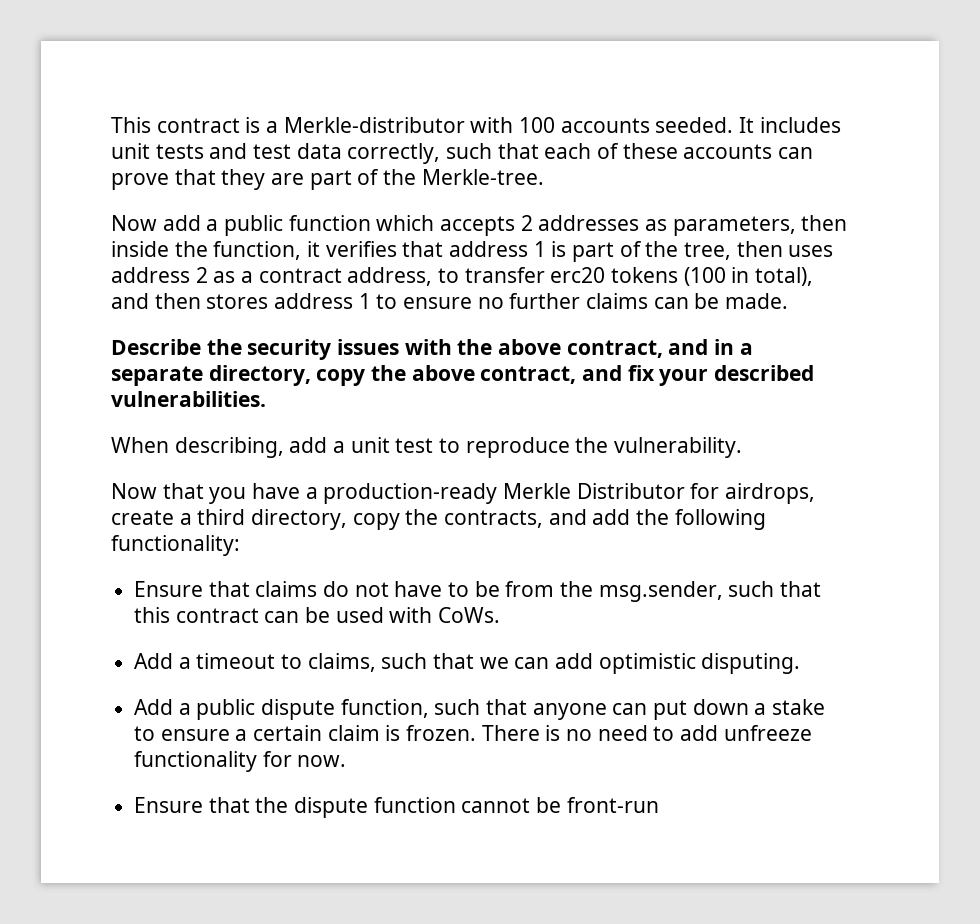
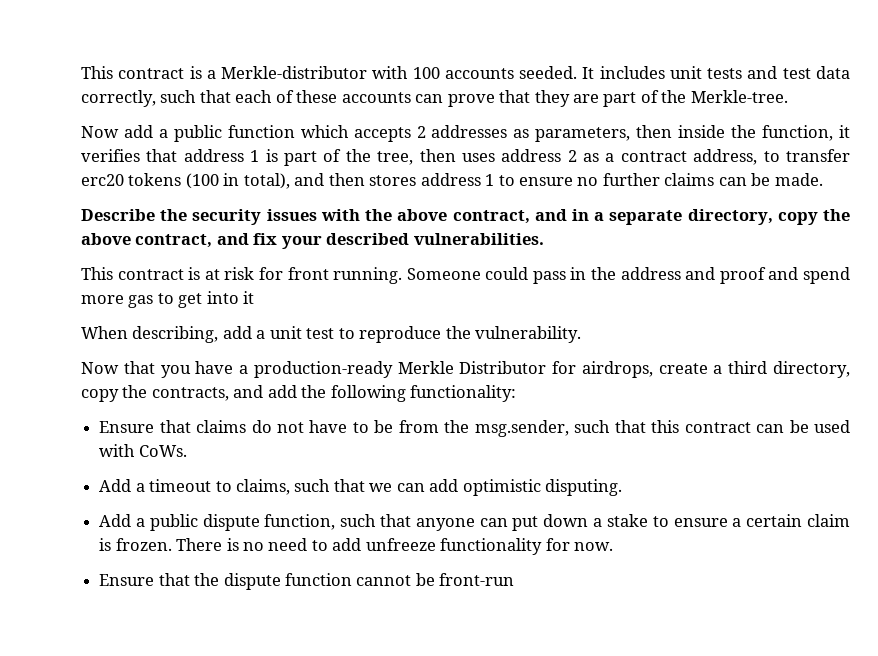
+ This contract is at risk for front running. Someone could pass in the address and proof and spend more gas to get into it

